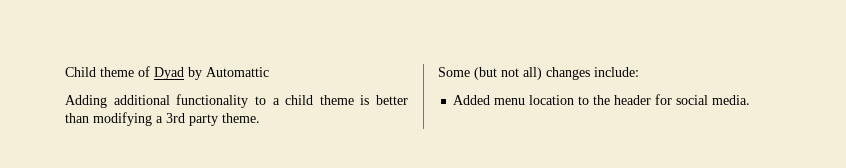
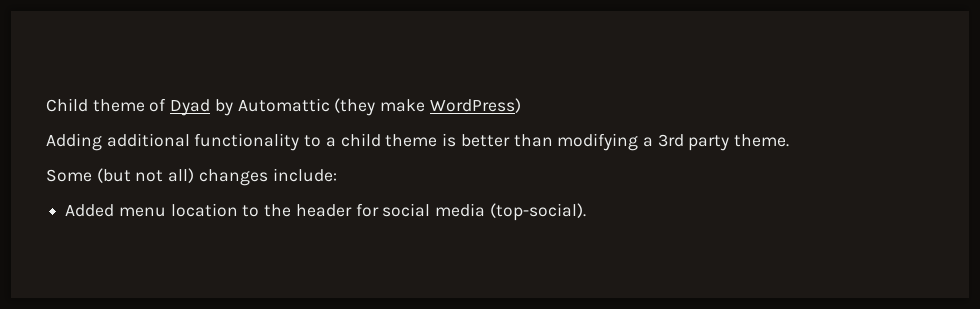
- Child theme of Dyad by Automattic
+ Child theme of Dyad by Automattic (they make WordPress)
- Added menu location to the header for social media.
+ Added menu location to the header for social media (top-social).

